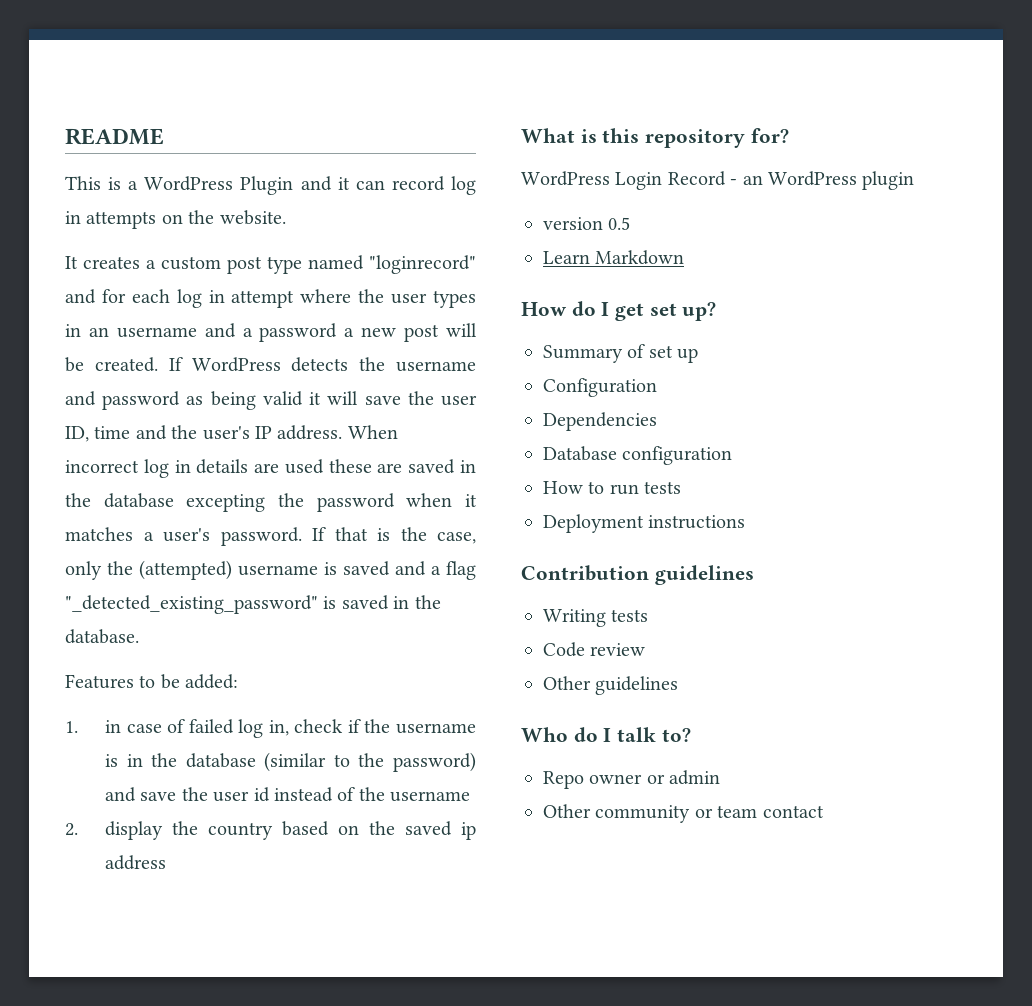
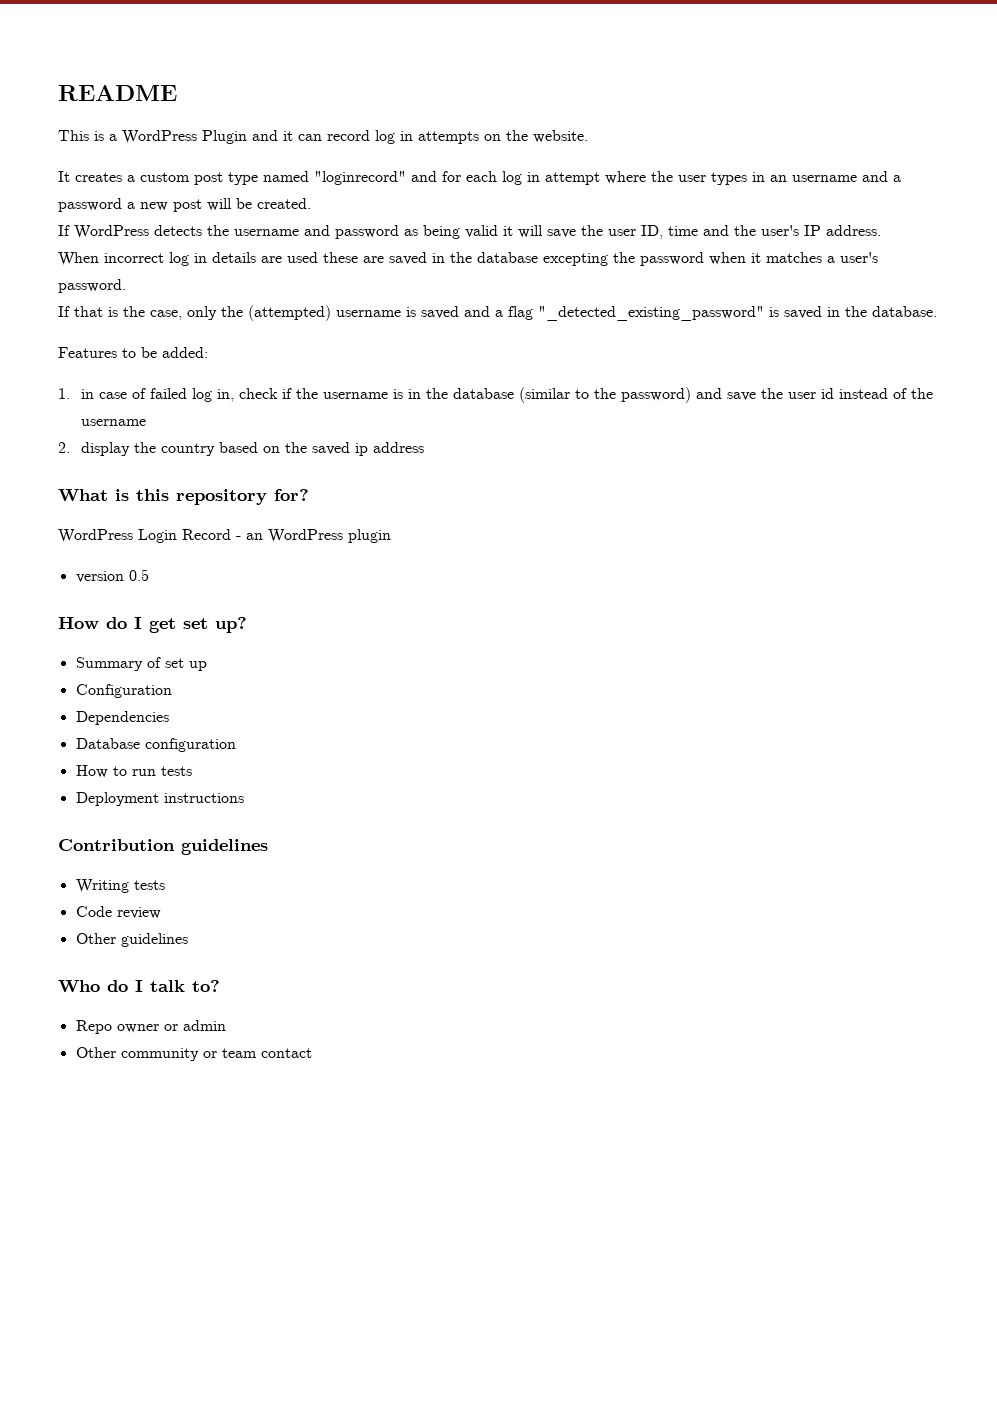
- It creates a custom post type named "loginrecord" and for each log in attempt where the user types in an username and a password a new post will be created. If WordPress detects the username and password as being valid it will save the user ID, time and the user's IP address. When incorrect log in details are used these are saved in the database excepting the password when it matches a user's password. If that is the case, only the (attempted) username is saved and a flag "_detected_existing_password" is saved in the database.
+ It creates a custom post type named "loginrecord" and for each log in attempt where the user types in an username and a password a new post will be created.
+ If WordPress detects the username and password as being valid it will save the user ID, time and the user's IP address.
+ When incorrect log in details are used these are saved in the database excepting the password when it matches a user's password.
+ If that is the case, only the (attempted) username is saved and a flag "_detected_existing_password" is saved in the database.
- Learn Markdown

